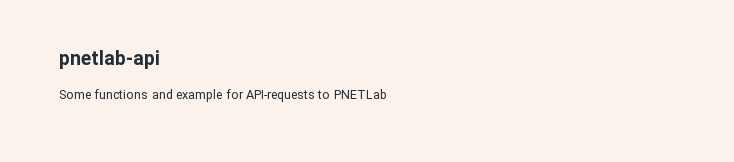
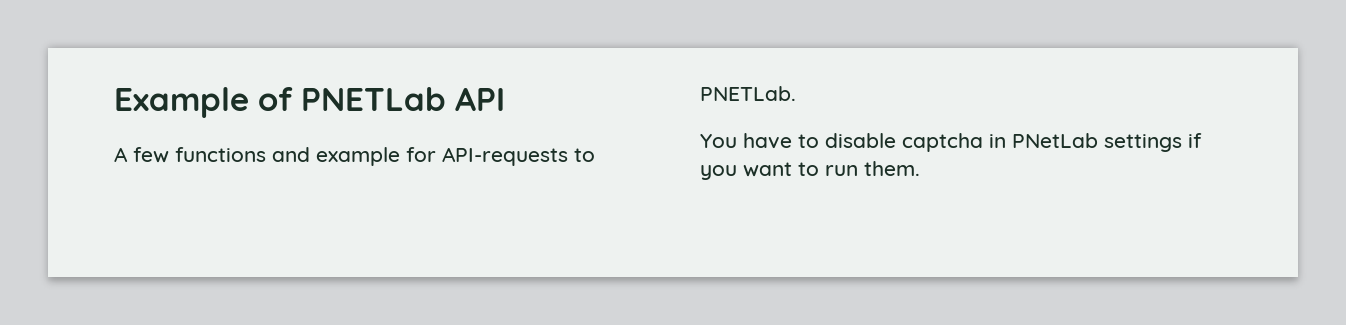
- pnetlab-api
- Some functions and example for API-requests to PNETLab
+ Example of PNETLab API
+ A few functions and example for API-requests to PNETLab.
+ You have to disable captcha in PNetLab settings if you want to run them.

